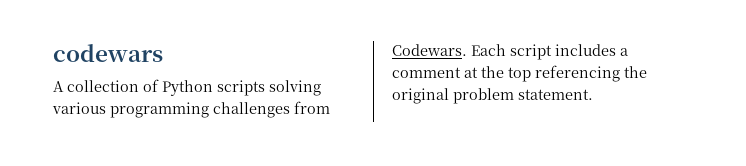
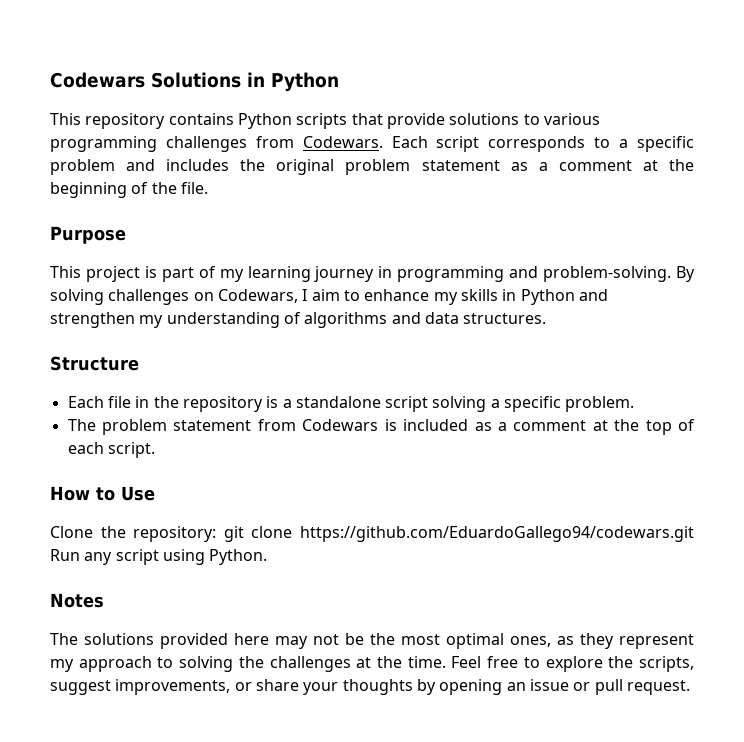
- codewars
- A collection of Python scripts solving various programming challenges from Codewars.
+ Codewars Solutions in Python
+ This repository contains Python scripts that provide solutions to various programming challenges from Codewars.
- Each script includes a comment at the top referencing the original problem statement.
+ Each script corresponds to a specific problem and includes the original problem statement as a comment at the beginning of the file.
+ Purpose
+ This project is part of my learning journey in programming and problem-solving. By solving challenges on Codewars, I aim to enhance my skills in Python and strengthen my understanding of algorithms and data structures.
+ Structure
+ Each file in the repository is a standalone script solving a specific problem.
+ The problem statement from Codewars is included as a comment at the top of each script.
+ How to Use
+ Clone the repository: git clone https://github.com/EduardoGallego94/codewars.git Run any script using Python.
+ Notes
+ The solutions provided here may not be the most optimal ones, as they represent my approach to solving the challenges at the time. Feel free to explore the scripts, suggest improvements, or share your thoughts by opening an issue or pull request.

